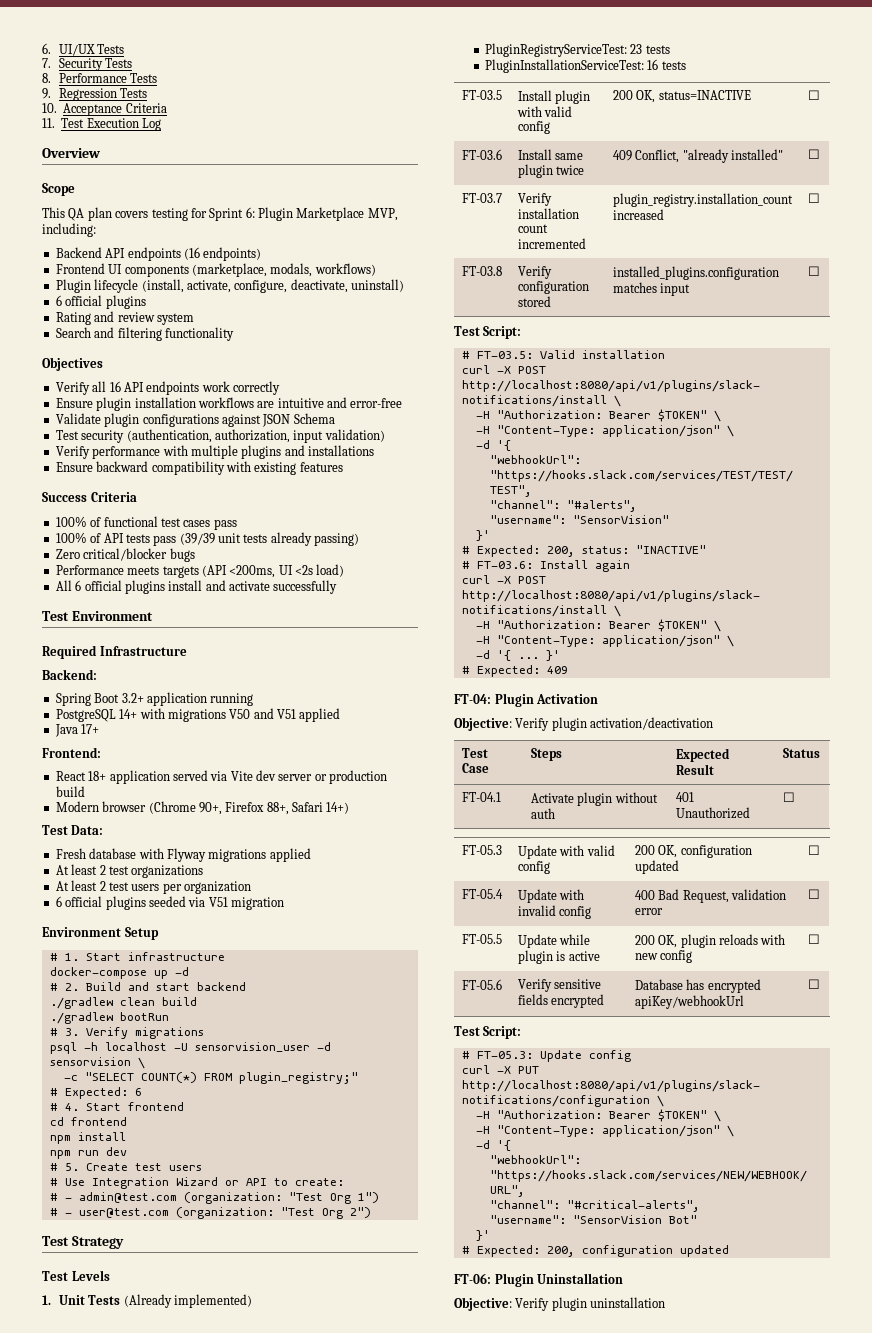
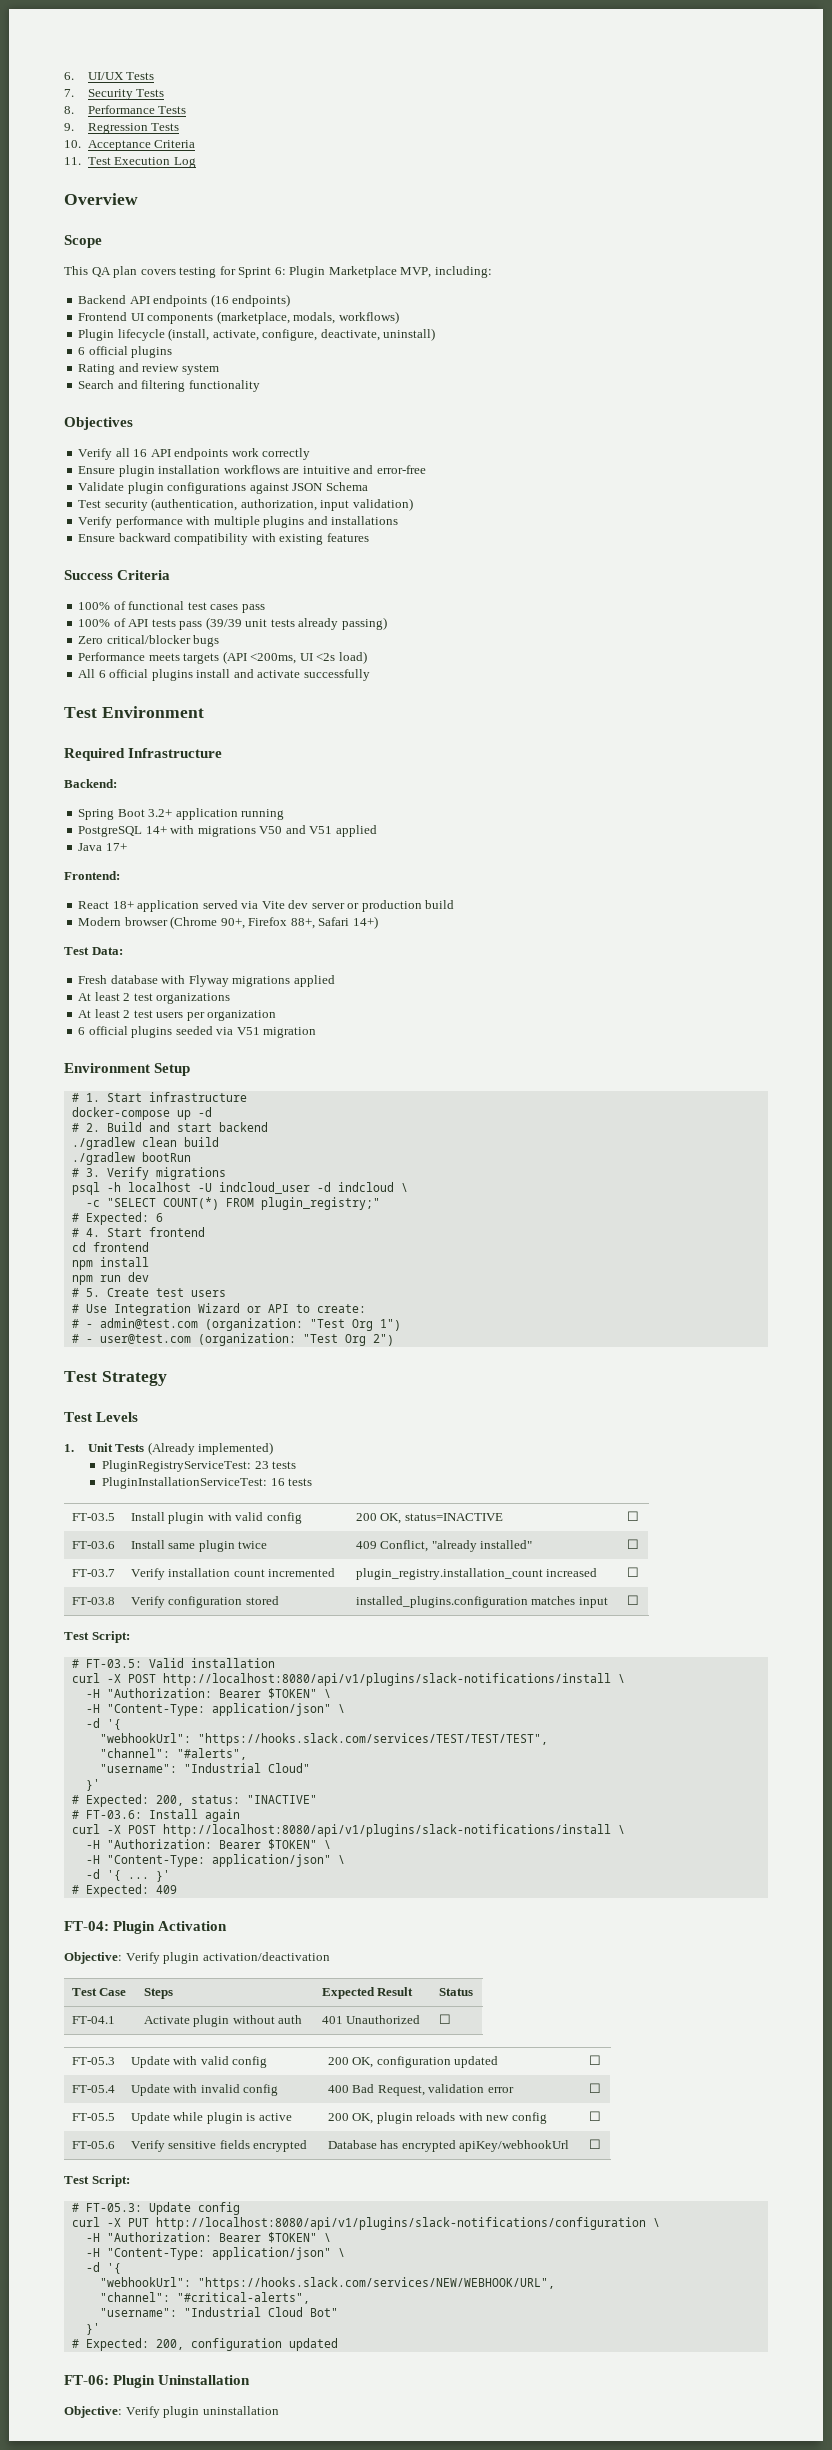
- psql -h localhost -U sensorvision_user -d sensorvision \
+ psql -h localhost -U indcloud_user -d indcloud \
- "username": "SensorVision"
+ "username": "Industrial Cloud"
- "username": "SensorVision Bot"
+ "username": "Industrial Cloud Bot"

